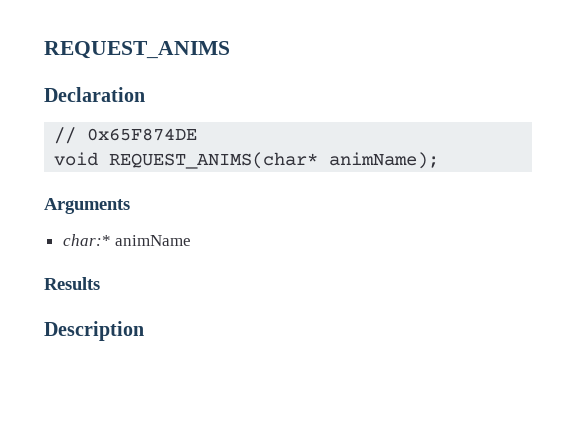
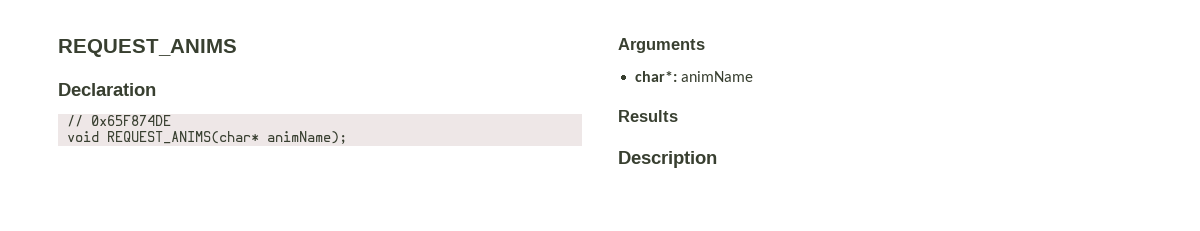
- char:* animName
+ char*: animName

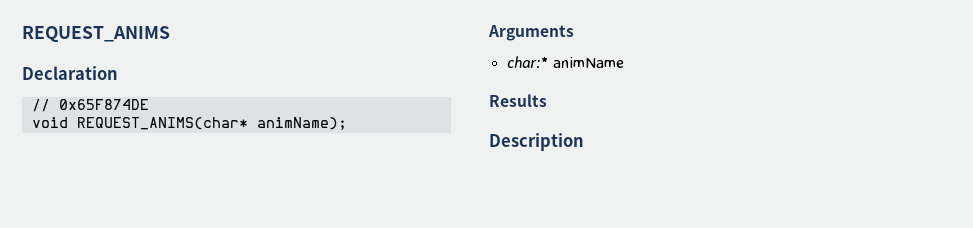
- char*: animName
+ char:* animName

